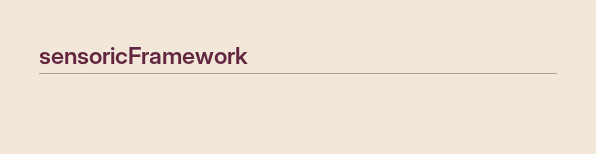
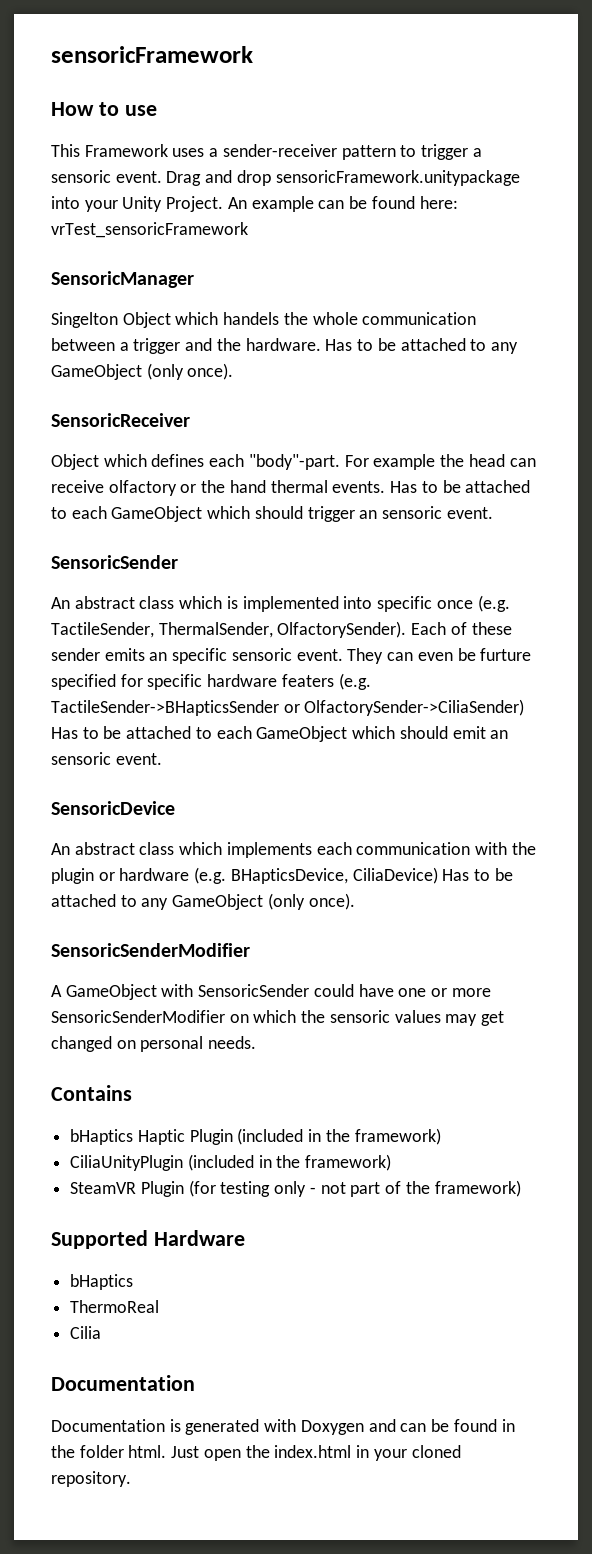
+ How to use
+ This Framework uses a sender-receiver pattern to trigger a sensoric event. Drag and drop sensoricFramework.unitypackage into your Unity Project. An example can be found here: vrTest_sensoricFramework
+ SensoricManager
+ Singelton Object which handels the whole communication between a trigger and the hardware. Has to be attached to any GameObject (only once).
+ SensoricReceiver
+ Object which defines each "body"-part. For example the head can receive olfactory or the hand thermal events. Has to be attached to each GameObject which should trigger an sensoric event.
+ SensoricSender
+ An abstract class which is implemented into specific once (e.g. TactileSender, ThermalSender, OlfactorySender). Each of these sender emits an specific sensoric event. They can even be furture specified for specific hardware featers (e.g. TactileSender->BHapticsSender or OlfactorySender->CiliaSender) Has to be attached to each GameObject which should emit an sensoric event.
+ SensoricDevice
+ An abstract class which implements each communication with the plugin or hardware (e.g. BHapticsDevice, CiliaDevice) Has to be attached to any GameObject (only once).
+ SensoricSenderModifier
+ A GameObject with SensoricSender could have one or more SensoricSenderModifier on which the sensoric values may get changed on personal needs.
+ Contains
+ bHaptics Haptic Plugin (included in the framework)
+ CiliaUnityPlugin (included in the framework)
+ SteamVR Plugin (for testing only - not part of the framework)
+ Supported Hardware
+ bHaptics
+ ThermoReal
+ Cilia
+ Documentation
+ Documentation is generated with Doxygen and can be found in the folder html. Just open the index.html in your cloned repository.

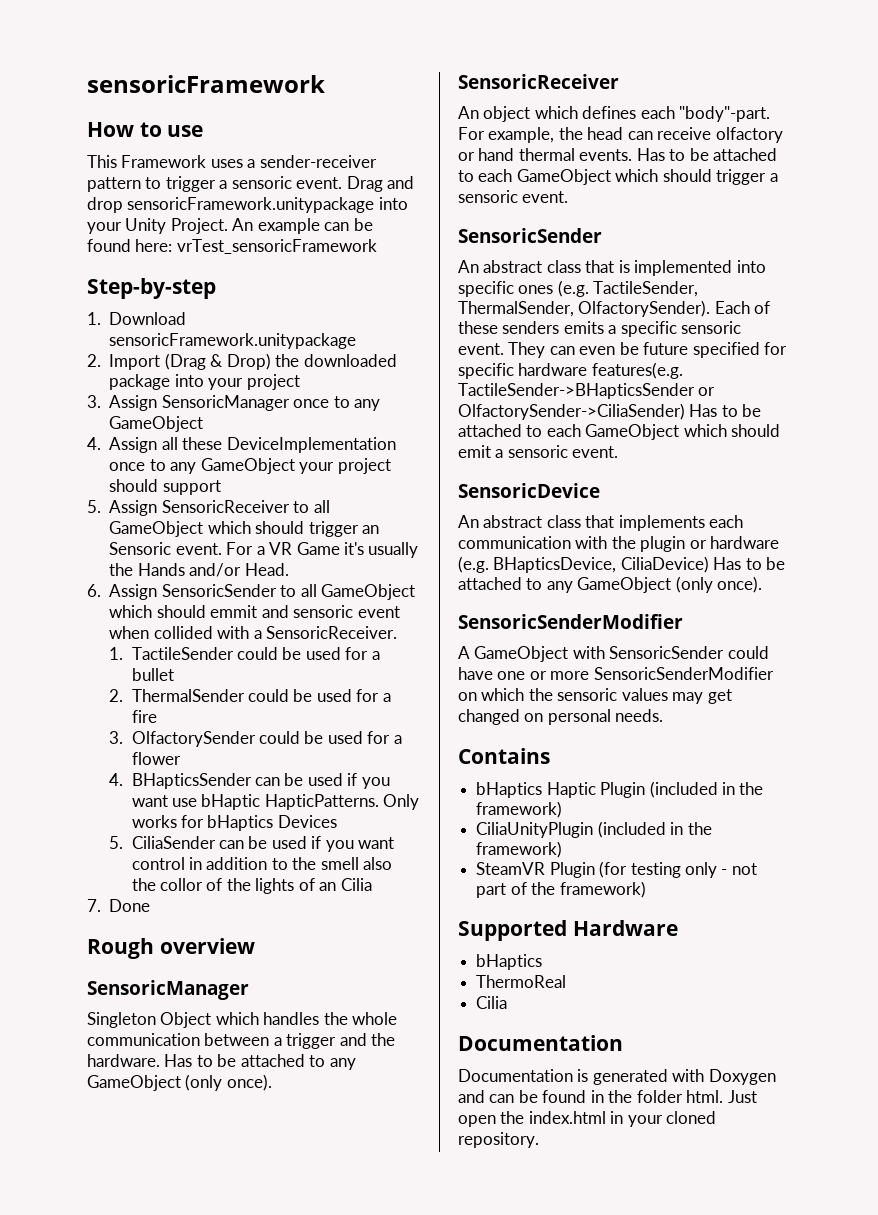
+ Step-by-step
+ 1. Download sensoricFramework.unitypackage
+ 2. Import (Drag & Drop) the downloaded package into your project
+ 3. Assign SensoricManager once to any GameObject
+ 4. Assign all these DeviceImplementation once to any GameObject your project should support
+ 5. Assign SensoricReceiver to all GameObject which should trigger an Sensoric event. For a VR Game it's usually the Hands and/or Head.
+ 6. Assign SensoricSender to all GameObject which should emmit and sensoric event when collided with a SensoricReceiver.
+ 1. TactileSender could be used for a bullet
+ 2. ThermalSender could be used for a fire
+ 3. OlfactorySender could be used for a flower
+ 4. BHapticsSender can be used if you want use bHaptic HapticPatterns. Only works for bHaptics Devices
+ 5. CiliaSender can be used if you want control in addition to the smell also the collor of the lights of an Cilia
+ 7. Done
+ Rough overview
- Singelton Object which handels the whole communication between a trigger and the hardware.
+ Singleton Object which handles the whole communication between a trigger and the hardware.
- Object which defines each "body"-part.
+ An object which defines each "body"-part.
- For example the head can receive olfactory or the hand thermal events.
+ For example, the head can receive olfactory or hand thermal events.
- Has to be attached to each GameObject which should trigger an sensoric event.
+ Has to be attached to each GameObject which should trigger a sensoric event.
- An abstract class which is implemented into specific once (e.g. TactileSender, ThermalSender, OlfactorySender).
+ An abstract class that is implemented into specific ones (e.g. TactileSender, ThermalSender, OlfactorySender).
- Each of these sender emits an specific sensoric event.
+ Each of these senders emits a specific sensoric event.
- They can even be furture specified for specific hardware featers (e.g. TactileSender->BHapticsSender or OlfactorySender->CiliaSender) Has to be attached to each GameObject which should emit an sensoric event.
+ They can even be future specified for specific hardware features(e.g. TactileSender->BHapticsSender or OlfactorySender->CiliaSender) Has to be attached to each GameObject which should emit a sensoric event.
- An abstract class which implements each communication with the plugin or hardware (e.g. BHapticsDevice, CiliaDevice) Has to be attached to any GameObject (only once).
+ An abstract class that implements each communication with the plugin or hardware (e.g. BHapticsDevice, CiliaDevice) Has to be attached to any GameObject (only once).

